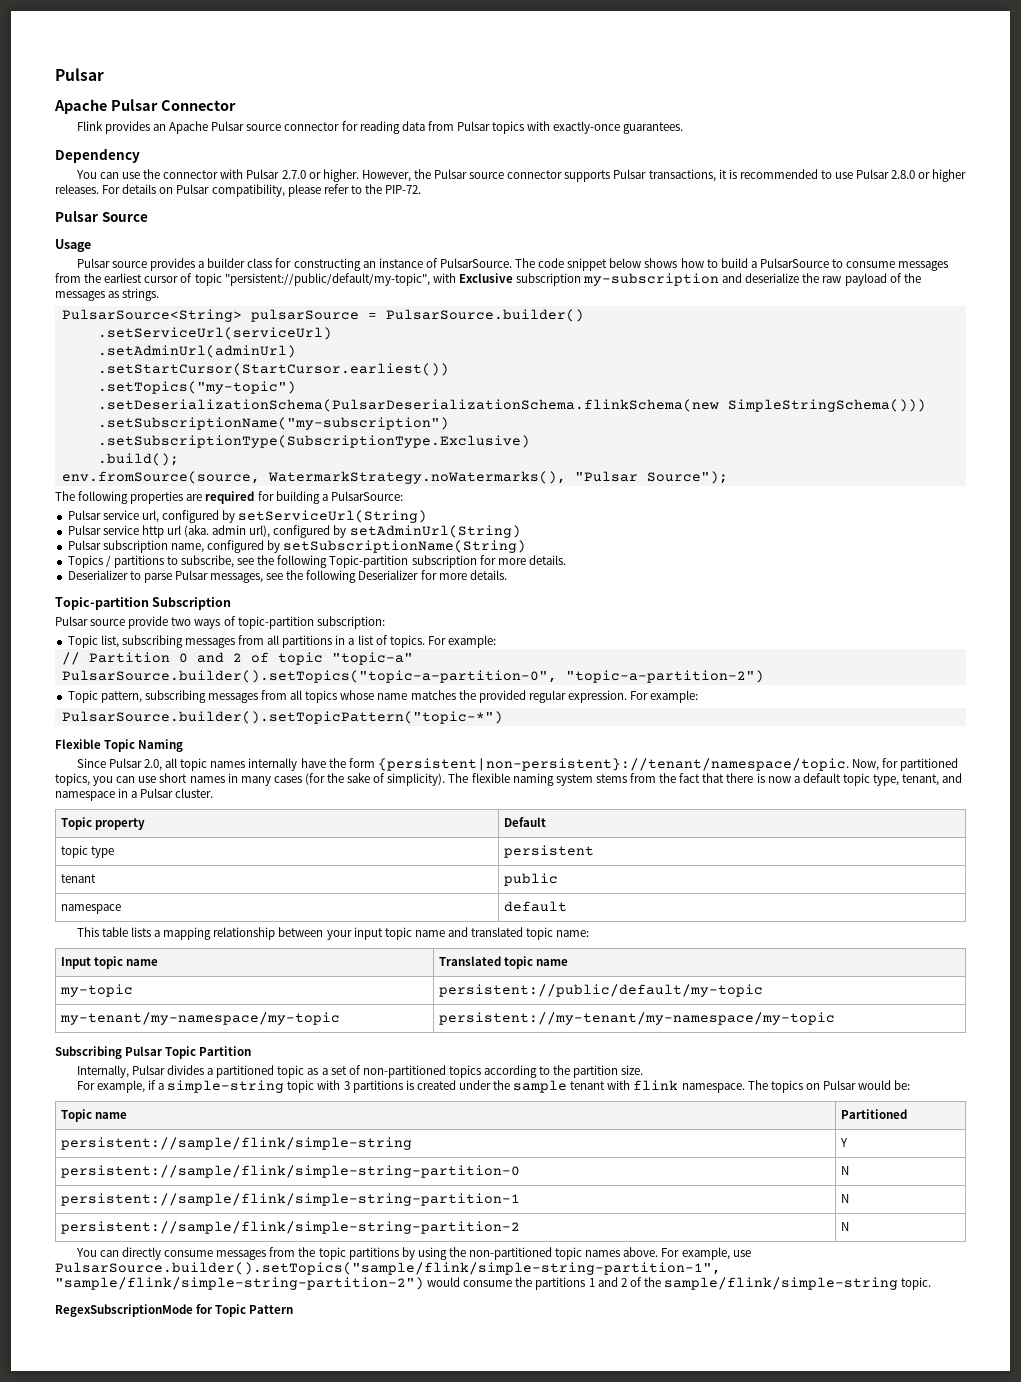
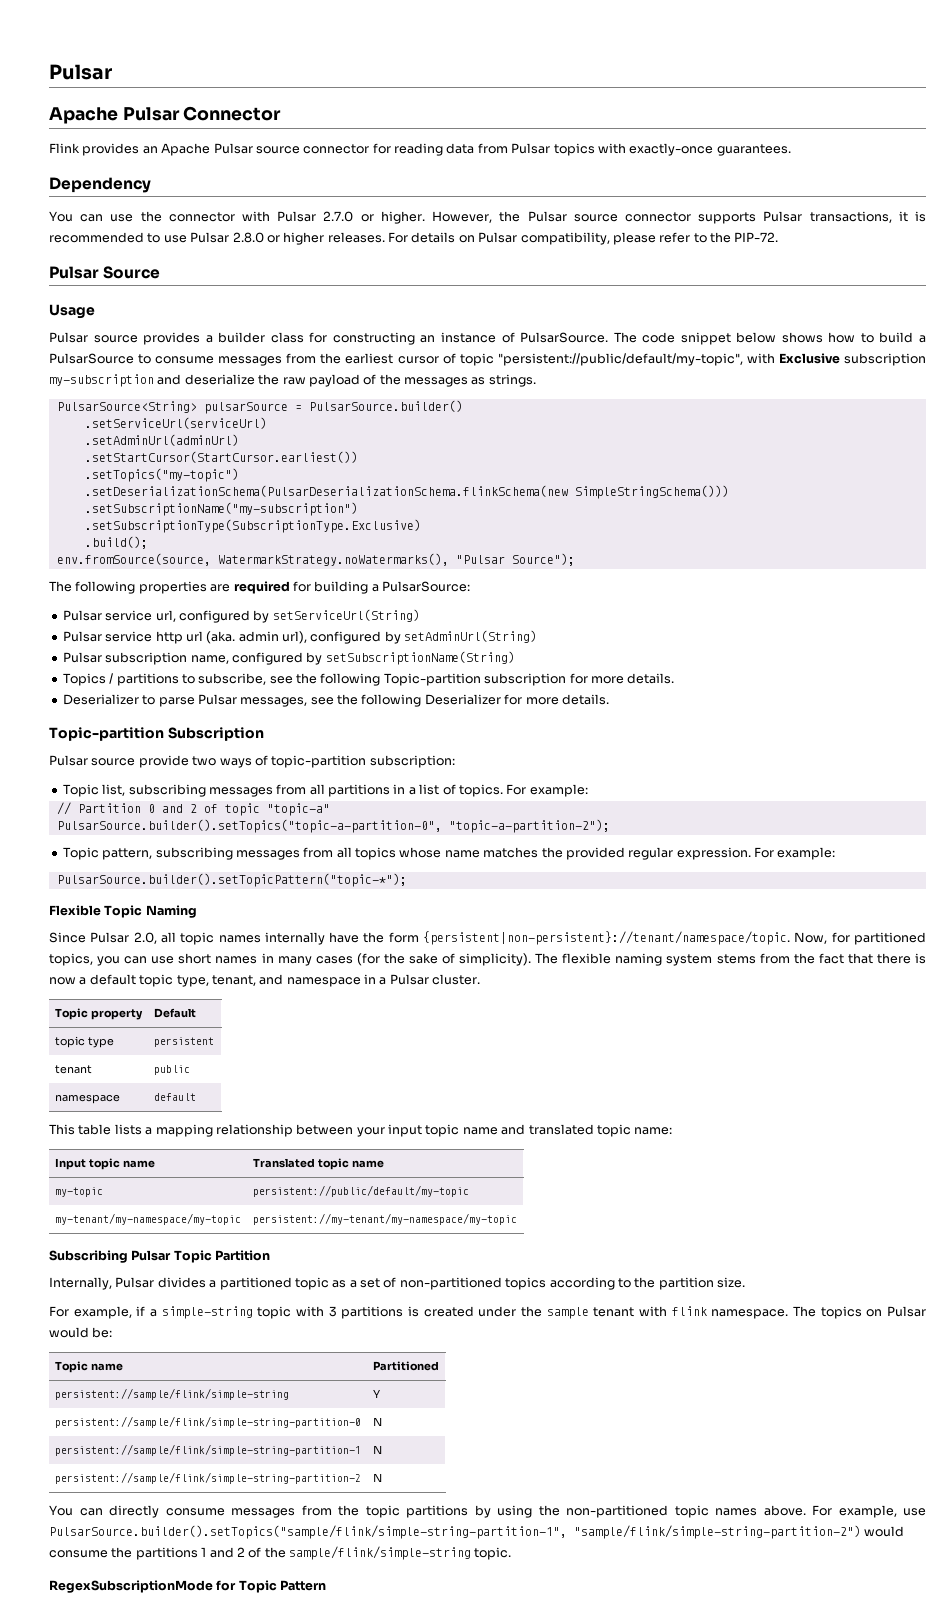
- PulsarSource.builder().setTopics("topic-a-partition-0", "topic-a-partition-2")
+ PulsarSource.builder().setTopics("topic-a-partition-0", "topic-a-partition-2");
- PulsarSource.builder().setTopicPattern("topic-*")
+ PulsarSource.builder().setTopicPattern("topic-*");

